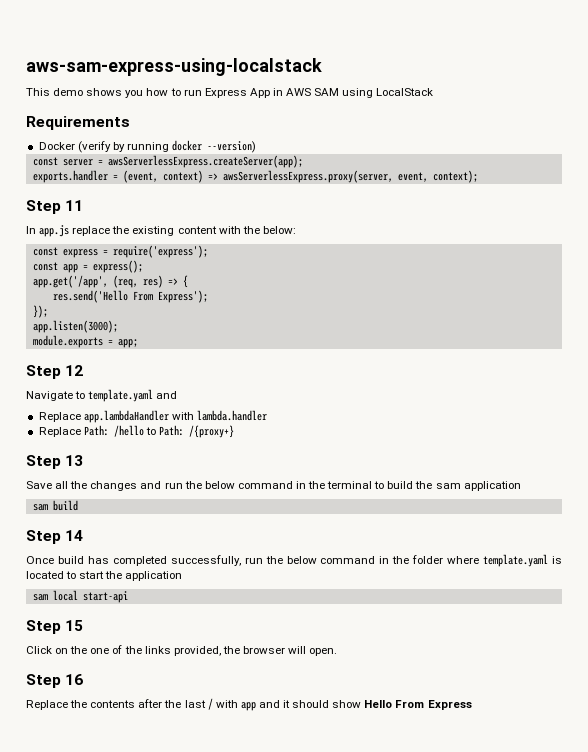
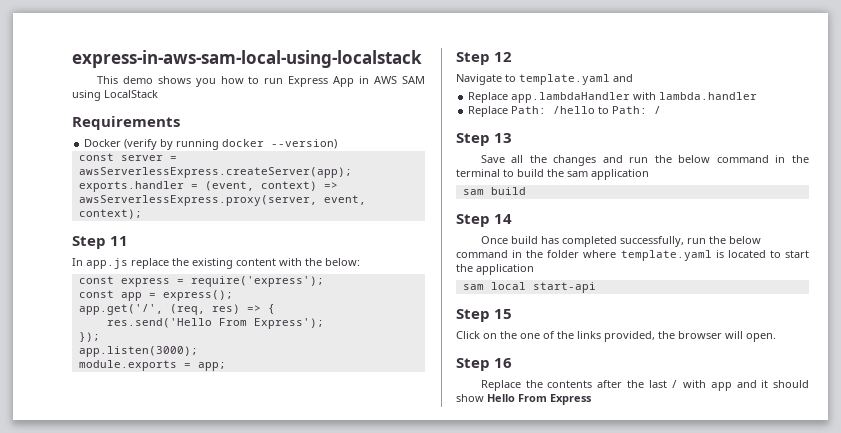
- aws-sam-express-using-localstack
+ express-in-aws-sam-local-using-localstack
- app.get('/app', (req, res) => {
+ app.get('/', (req, res) => {
- Replace Path: /hello to Path: /{proxy+}
+ Replace Path: /hello to Path: /

